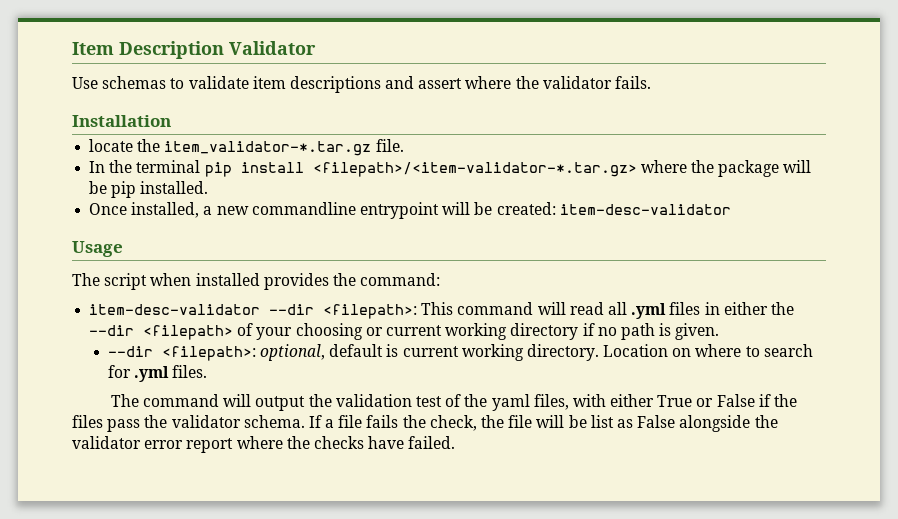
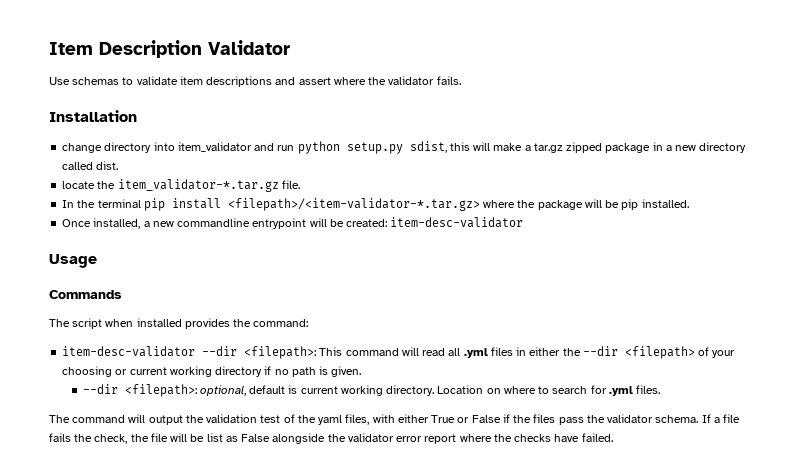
+ change directory into item_validator and run python setup.py sdist, this will make a tar.gz zipped package in a new directory called dist.
+ Commands

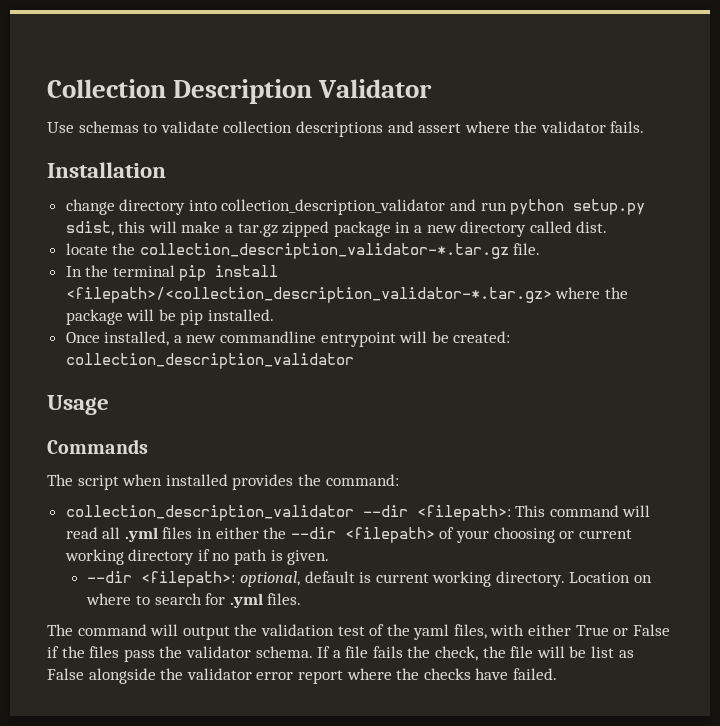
- Item Description Validator
+ Collection Description Validator
- Use schemas to validate item descriptions and assert where the validator fails.
+ Use schemas to validate collection descriptions and assert where the validator fails.
- change directory into item_validator and run python setup.py sdist, this will make a tar.gz zipped package in a new directory called dist.
+ change directory into collection_description_validator and run python setup.py sdist, this will make a tar.gz zipped package in a new directory called dist.
- locate the item_validator-*.tar.gz file.
+ locate the collection_description_validator-*.tar.gz file.
- In the terminal pip install <filepath>/<item-validator-*.tar.gz> where the package will be pip installed.
+ In the terminal pip install <filepath>/<collection_description_validator-*.tar.gz> where the package will be pip installed.
- Once installed, a new commandline entrypoint will be created: item-desc-validator
+ Once installed, a new commandline entrypoint will be created: collection_description_validator
- item-desc-validator --dir <filepath>: This command will read all .yml files in either the --dir <filepath> of your choosing or current working directory if no path is given.
+ collection_description_validator --dir <filepath>: This command will read all .yml files in either the --dir <filepath> of your choosing or current working directory if no path is given.

